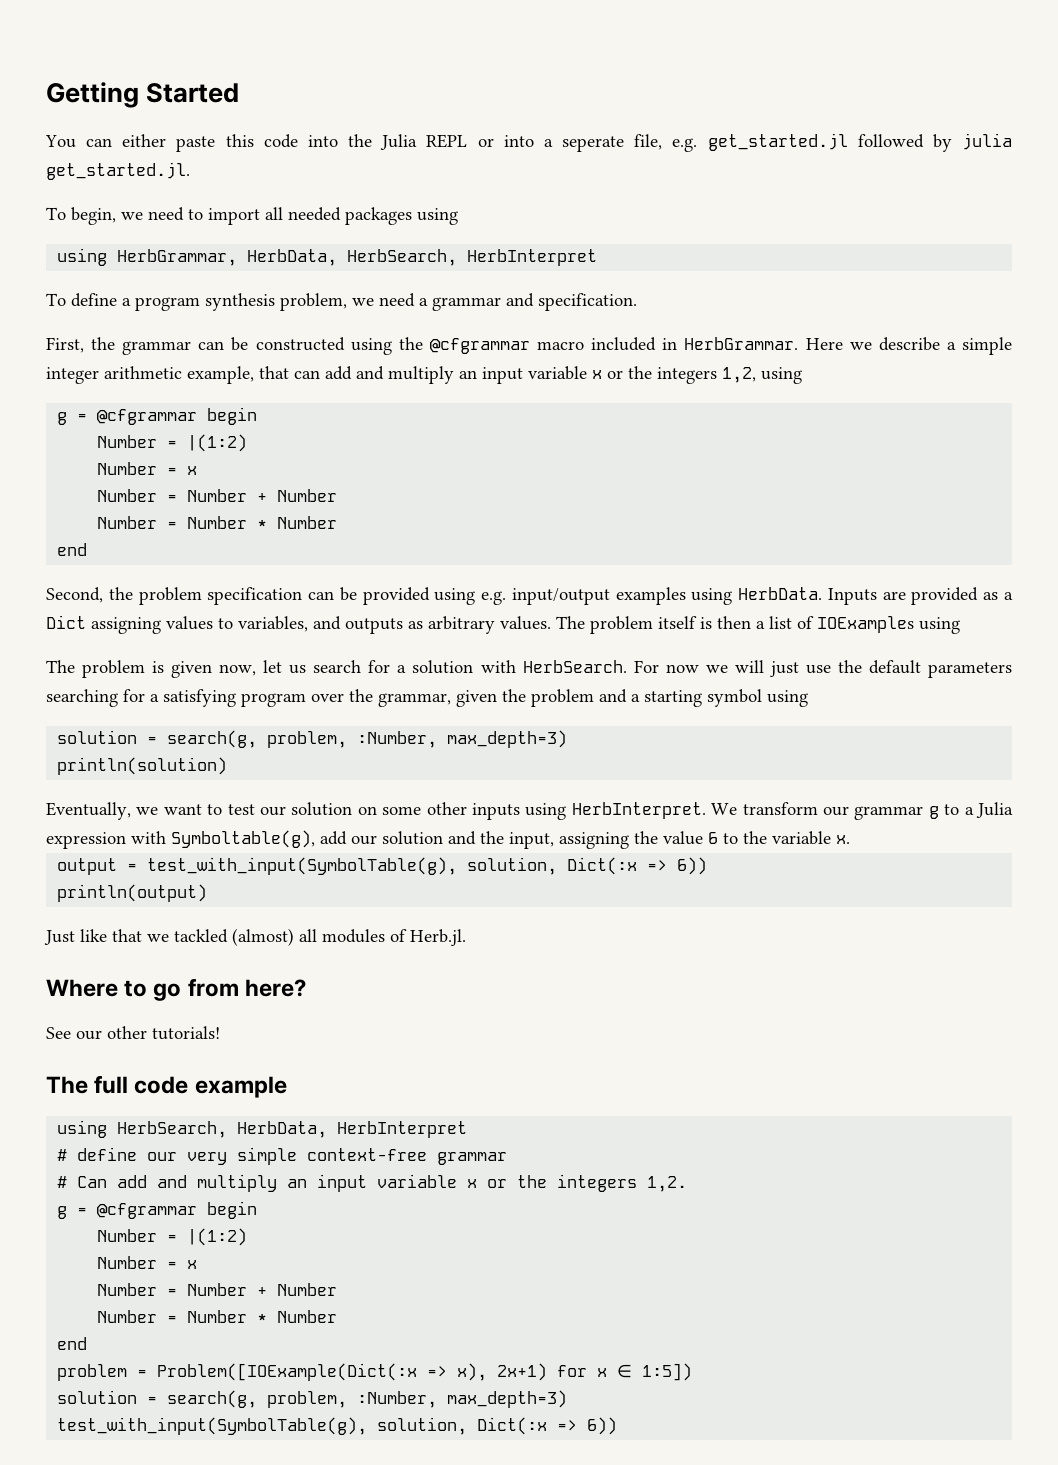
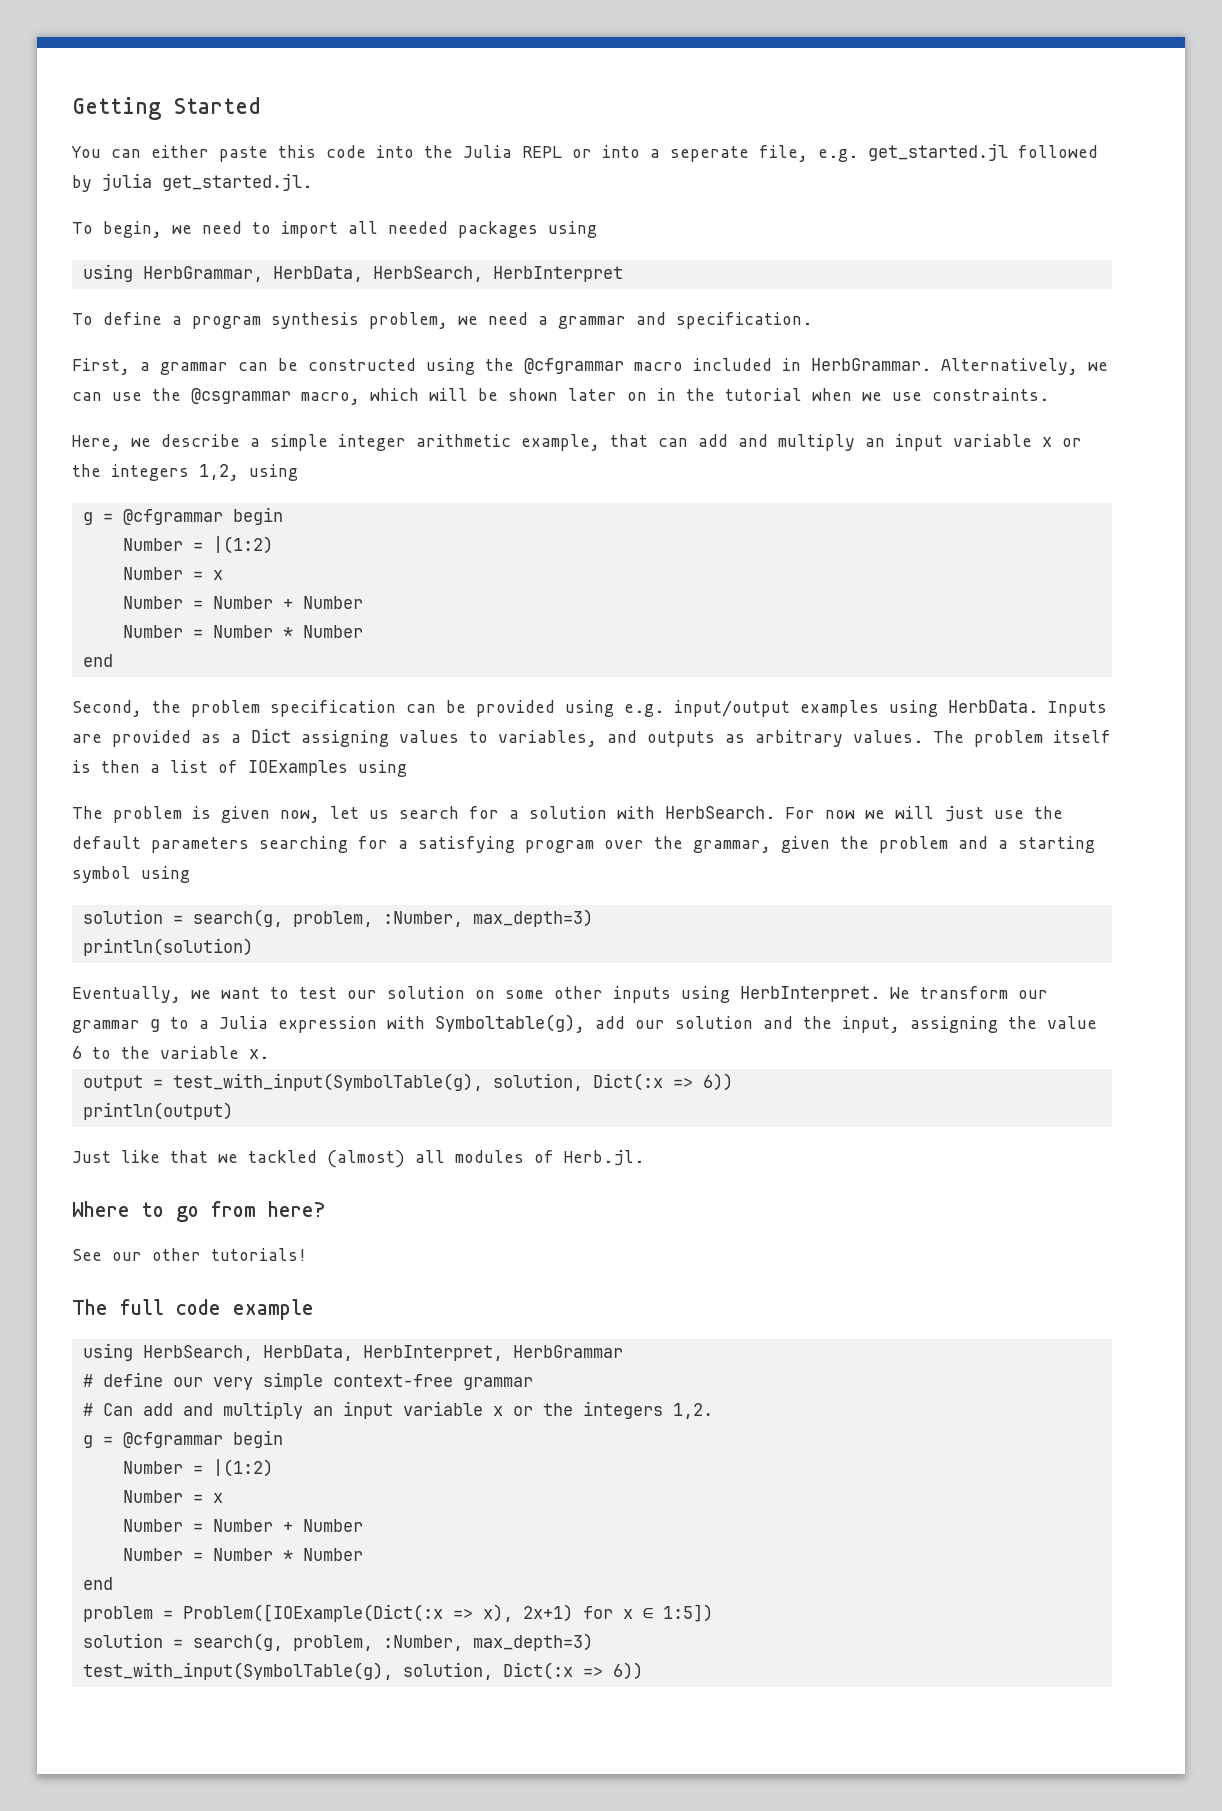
- First, the grammar can be constructed using the @cfgrammar macro included in HerbGrammar.
+ First, a grammar can be constructed using the @cfgrammar macro included in HerbGrammar.
- Here we describe a simple integer arithmetic example, that can add and multiply an input variable x or the integers 1,2, using
+ Alternatively, we can use the @csgrammar macro, which will be shown later on in the tutorial when we use constraints.
+ Here, we describe a simple integer arithmetic example, that can add and multiply an input variable x or the integers 1,2, using
- using HerbSearch, HerbData, HerbInterpret
+ using HerbSearch, HerbData, HerbInterpret, HerbGrammar

